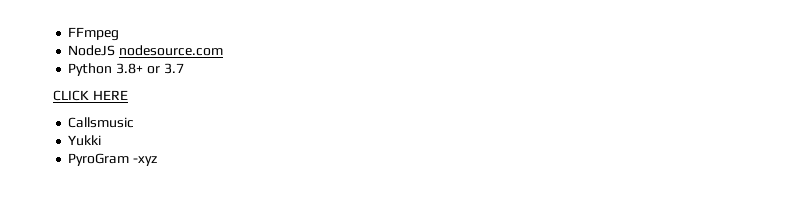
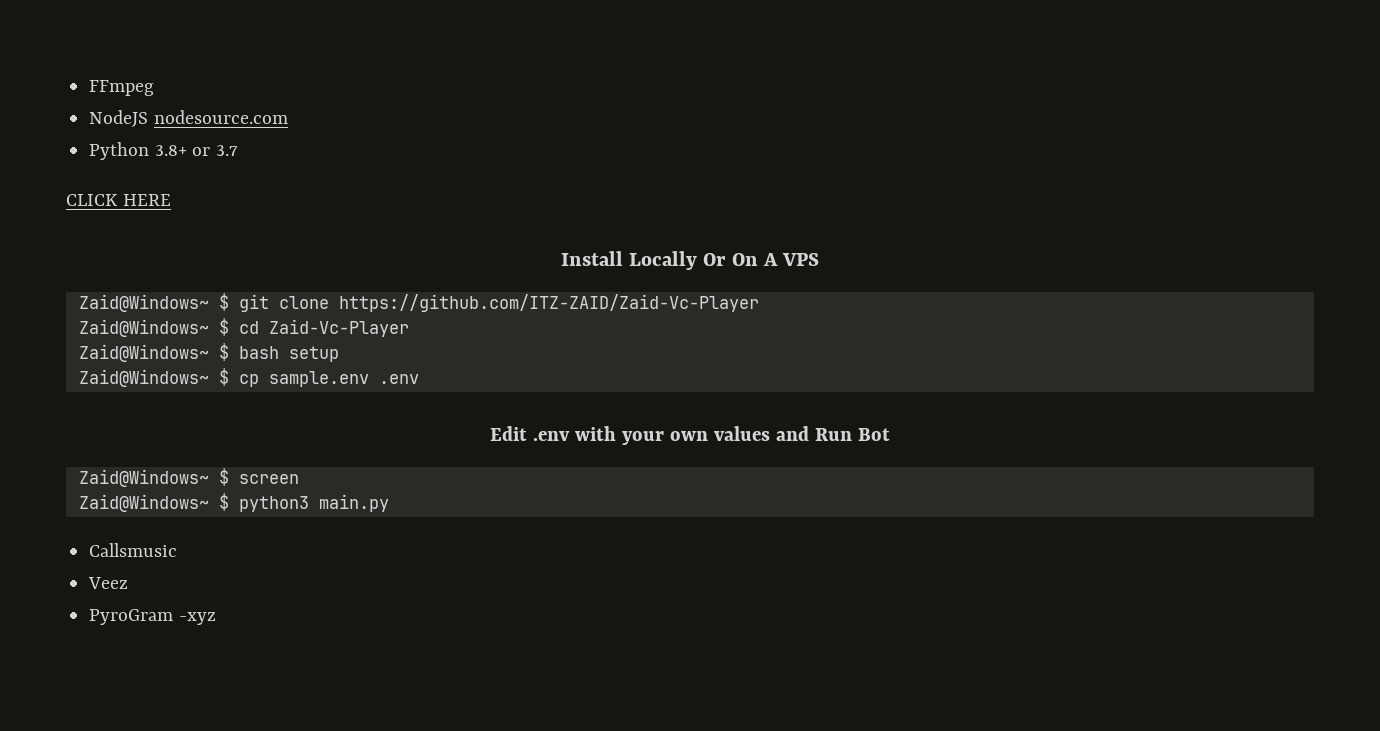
+ Install Locally Or On A VPS
+ Zaid@Windows~ $ git clone https://github.com/ITZ-ZAID/Zaid-Vc-Player
+ Zaid@Windows~ $ cd Zaid-Vc-Player
+ Zaid@Windows~ $ bash setup
+ Zaid@Windows~ $ cp sample.env .env
+ Edit .env with your own values and Run Bot
+ Zaid@Windows~ $ screen
+ Zaid@Windows~ $ python3 main.py
- Yukki
+ Veez

